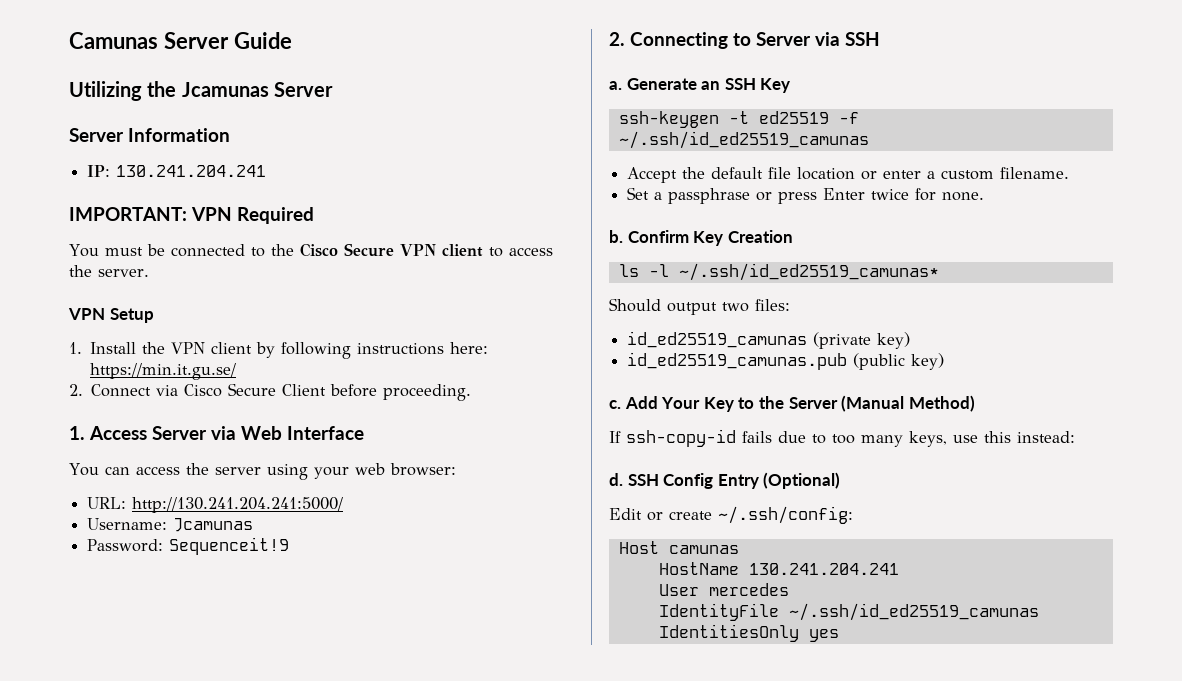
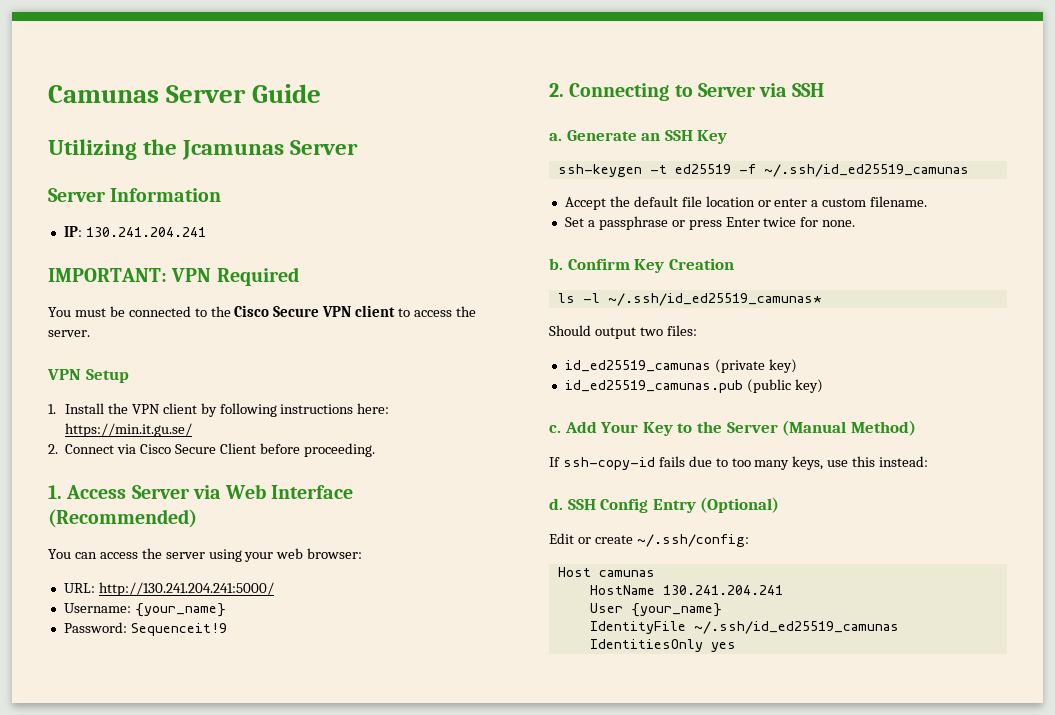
- 1. Access Server via Web Interface
+ 1. Access Server via Web Interface (Recommended)
- Username: Jcamunas
+ Username: {your_name}
- User mercedes
+ User {your_name}

